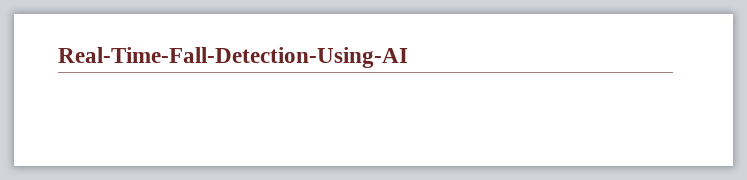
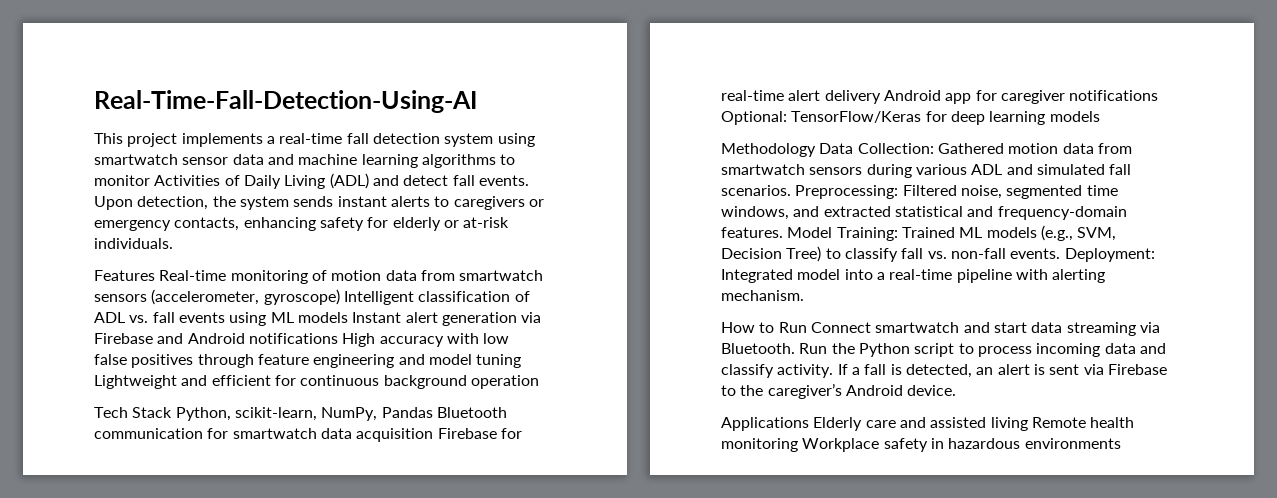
+ This project implements a real-time fall detection system using smartwatch sensor data and machine learning algorithms to monitor Activities of Daily Living (ADL) and detect fall events. Upon detection, the system sends instant alerts to caregivers or emergency contacts, enhancing safety for elderly or at-risk individuals.
+ Features Real-time monitoring of motion data from smartwatch sensors (accelerometer, gyroscope) Intelligent classification of ADL vs. fall events using ML models Instant alert generation via Firebase and Android notifications High accuracy with low false positives through feature engineering and model tuning Lightweight and efficient for continuous background operation
+ Tech Stack Python, scikit-learn, NumPy, Pandas Bluetooth communication for smartwatch data acquisition Firebase for real-time alert delivery Android app for caregiver notifications Optional: TensorFlow/Keras for deep learning models
+ Methodology Data Collection: Gathered motion data from smartwatch sensors during various ADL and simulated fall scenarios. Preprocessing: Filtered noise, segmented time windows, and extracted statistical and frequency-domain features. Model Training: Trained ML models (e.g., SVM, Decision Tree) to classify fall vs. non-fall events. Deployment: Integrated model into a real-time pipeline with alerting mechanism.
+ How to Run Connect smartwatch and start data streaming via Bluetooth. Run the Python script to process incoming data and classify activity. If a fall is detected, an alert is sent via Firebase to the caregiver’s Android device.
+ Applications Elderly care and assisted living Remote health monitoring Workplace safety in hazardous environments

